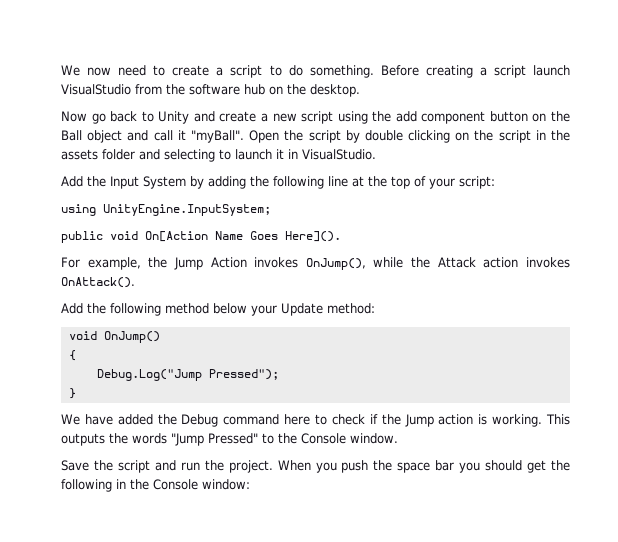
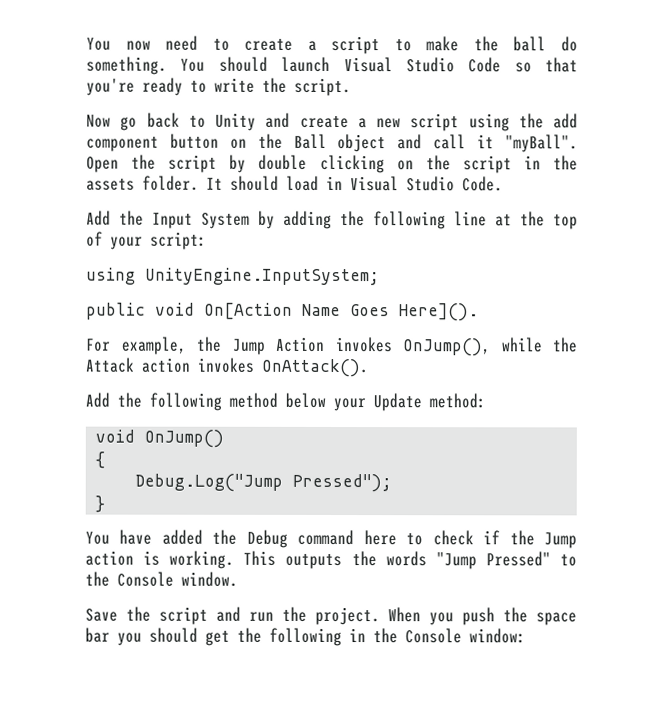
- We now need to create a script to do something. Before creating a script launch VisualStudio from the software hub on the desktop.
+ You now need to create a script to make the ball do something. You should launch Visual Studio Code so that you're ready to write the script.
- Open the script by double clicking on the script in the assets folder and selecting to launch it in VisualStudio.
+ Open the script by double clicking on the script in the assets folder. It should load in Visual Studio Code.
- We have added the Debug command here to check if the Jump action is working.
+ You have added the Debug command here to check if the Jump action is working.

